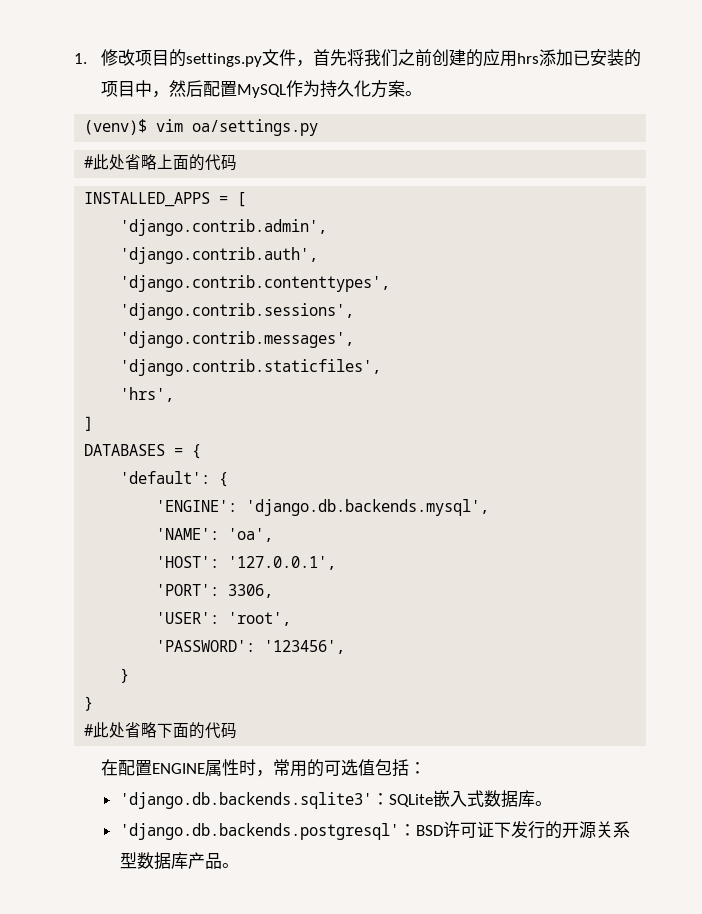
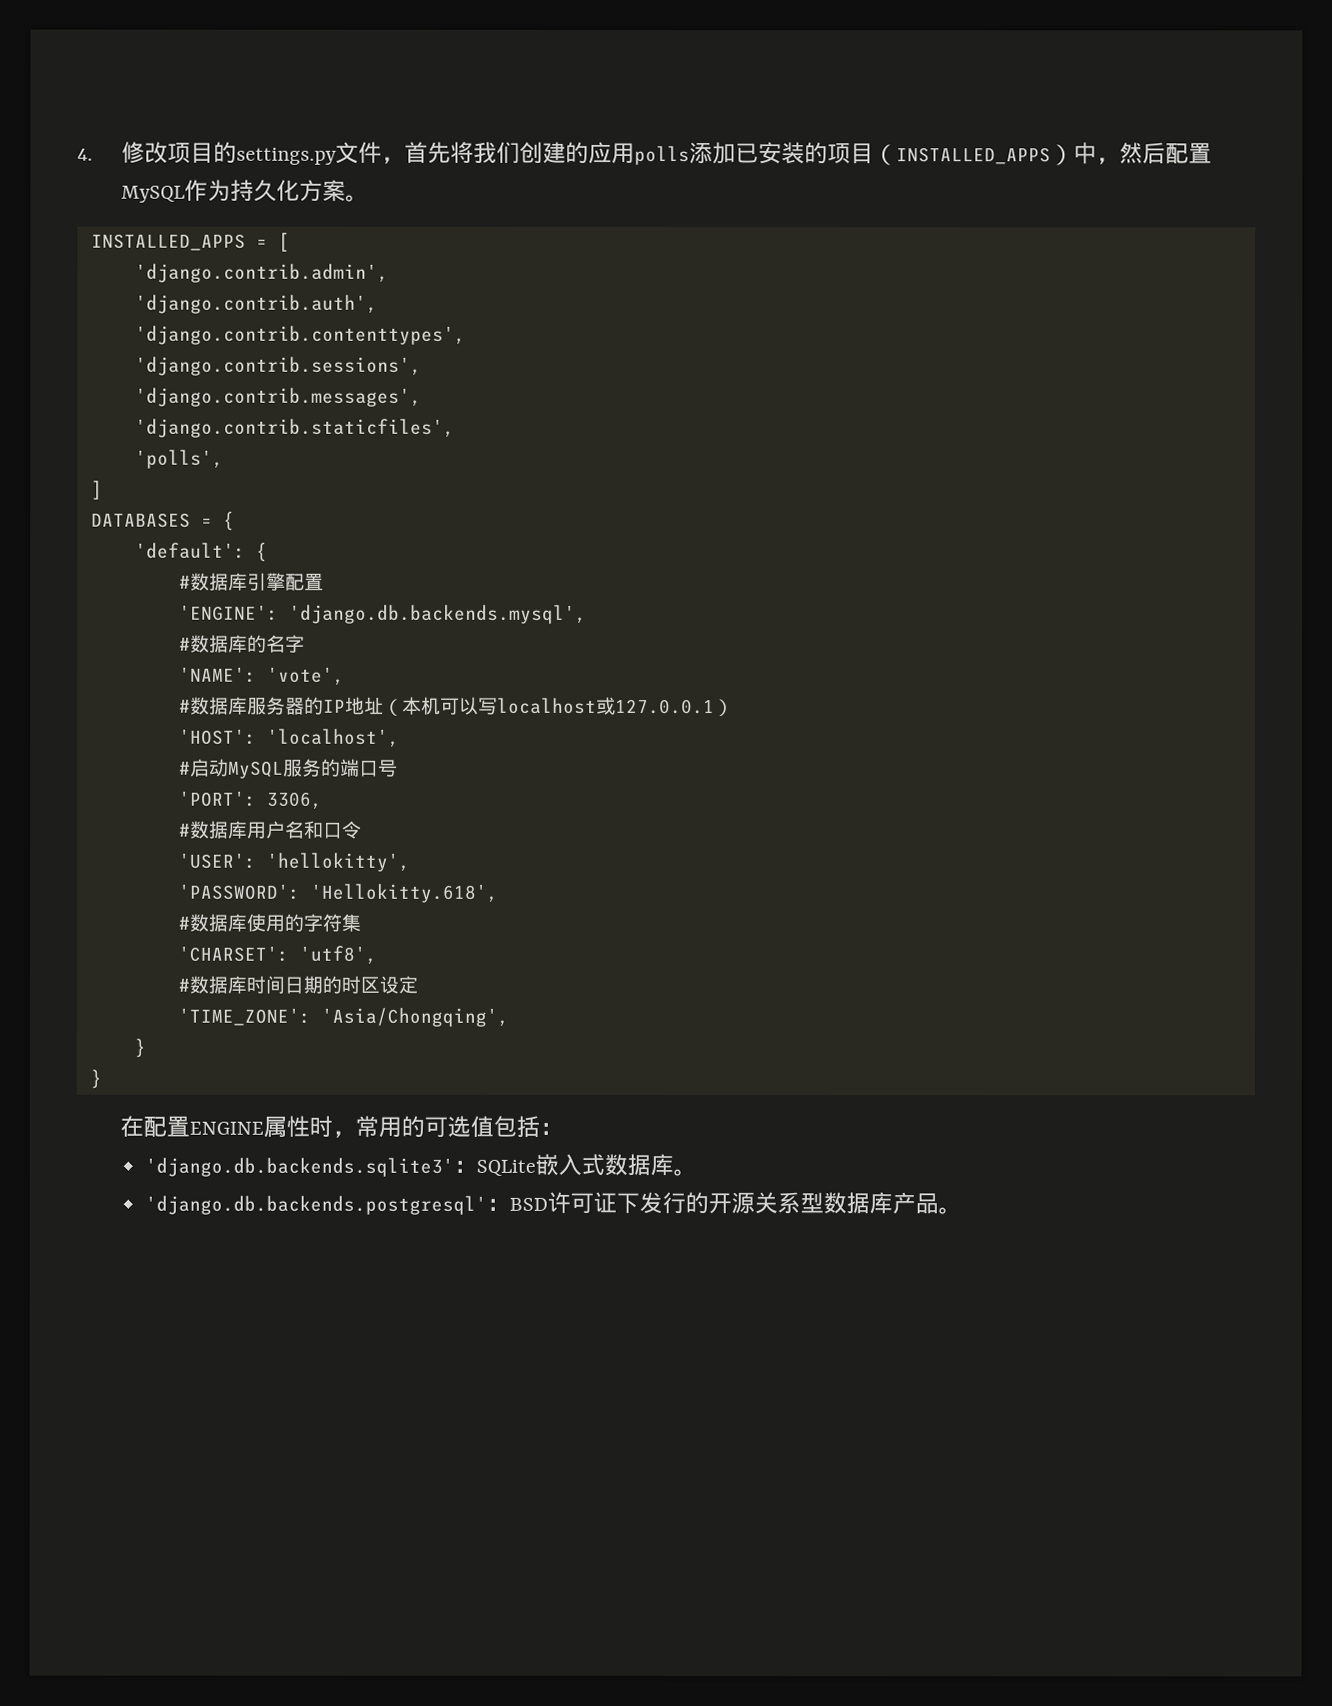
- 1.修改项目的settings.py文件，首先将我们之前创建的应用hrs添加已安装的项目中，然后配置MySQL作为持久化方案。
+ 4.修改项目的settings.py文件，首先将我们创建的应用polls添加已安装的项目（INSTALLED_APPS）中，然后配置MySQL作为持久化方案。
- (venv)$ vim oa/settings.py
- #此处省略上面的代码
- 'hrs',
+ 'polls',
+ #数据库引擎配置
  'ENGINE': 'django.db.backends.mysql',
- 'NAME': 'oa',
- 'HOST': '127.0.0.1',
+ #数据库的名字
+ 'NAME': 'vote',
+ #数据库服务器的IP地址（本机可以写localhost或127.0.0.1）
+ 'HOST': 'localhost',
+ #启动MySQL服务的端口号
  'PORT': 3306,
+ #数据库用户名和口令
- 'USER': 'root',
+ 'USER': 'hellokitty',
- 'PASSWORD': '123456',
+ 'PASSWORD': 'Hellokitty.618',
+ #数据库使用的字符集
+ 'CHARSET': 'utf8',
+ #数据库时间日期的时区设定
+ 'TIME_ZONE': 'Asia/Chongqing',
  }
  }
- #此处省略下面的代码

